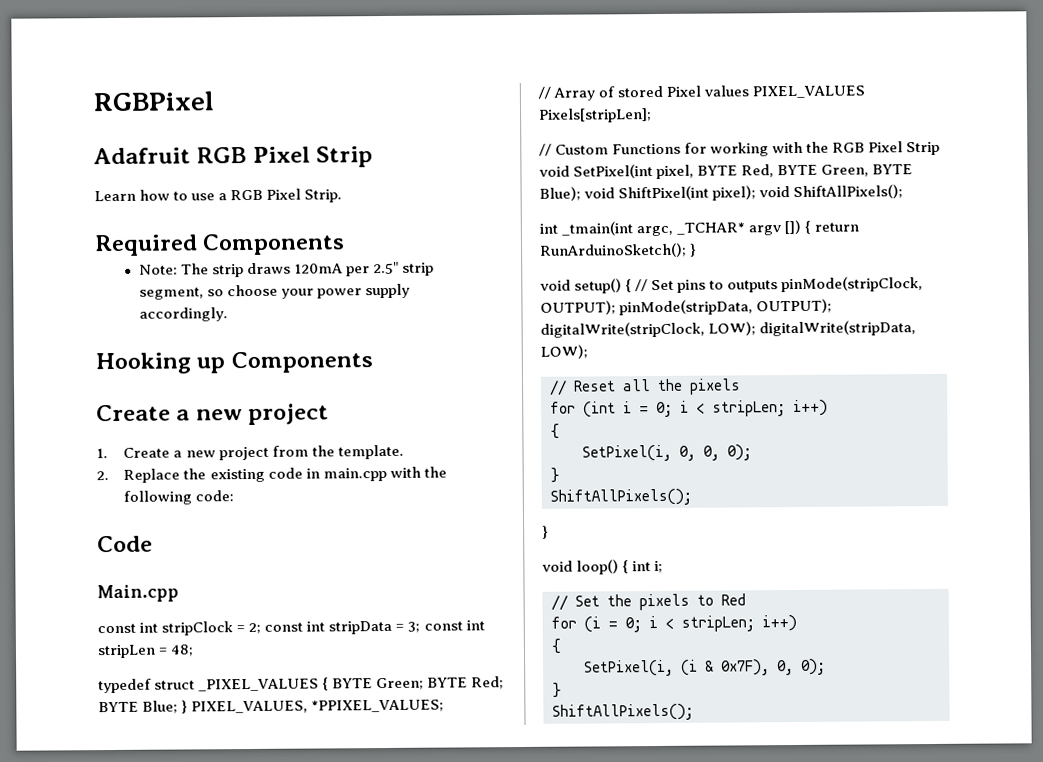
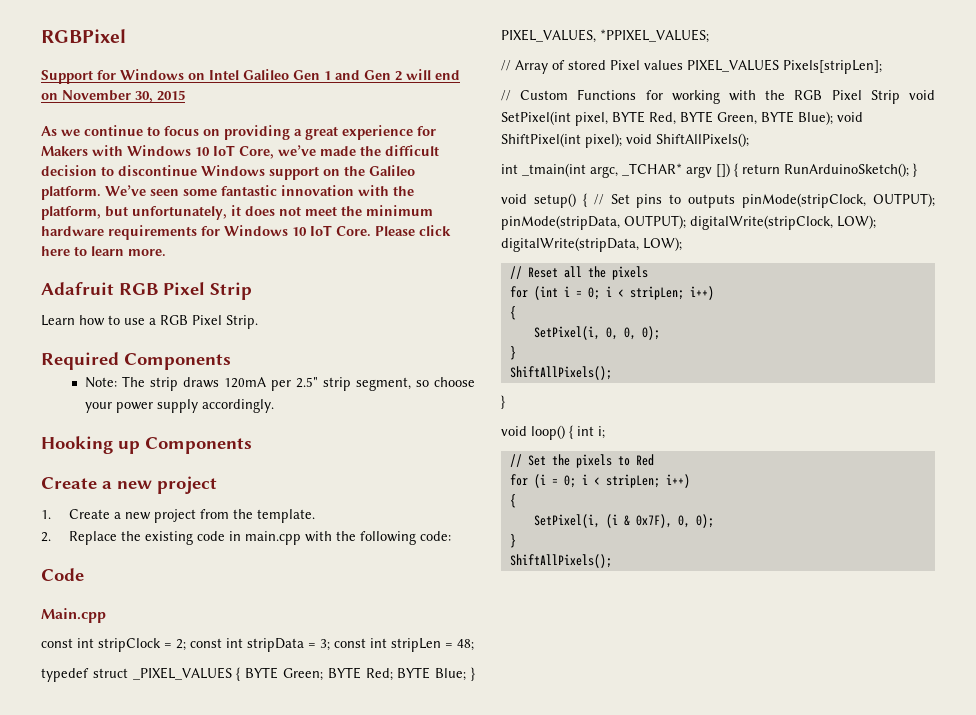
+ Support for Windows on Intel Galileo Gen 1 and Gen 2 will end on November 30, 2015
+ As we continue to focus on providing a great experience for Makers with Windows 10 IoT Core, we’ve made the difficult decision to discontinue Windows support on the Galileo platform. We’ve seen some fantastic innovation with the platform, but unfortunately, it does not meet the minimum hardware requirements for Windows 10 IoT Core. Please click here to learn more.

